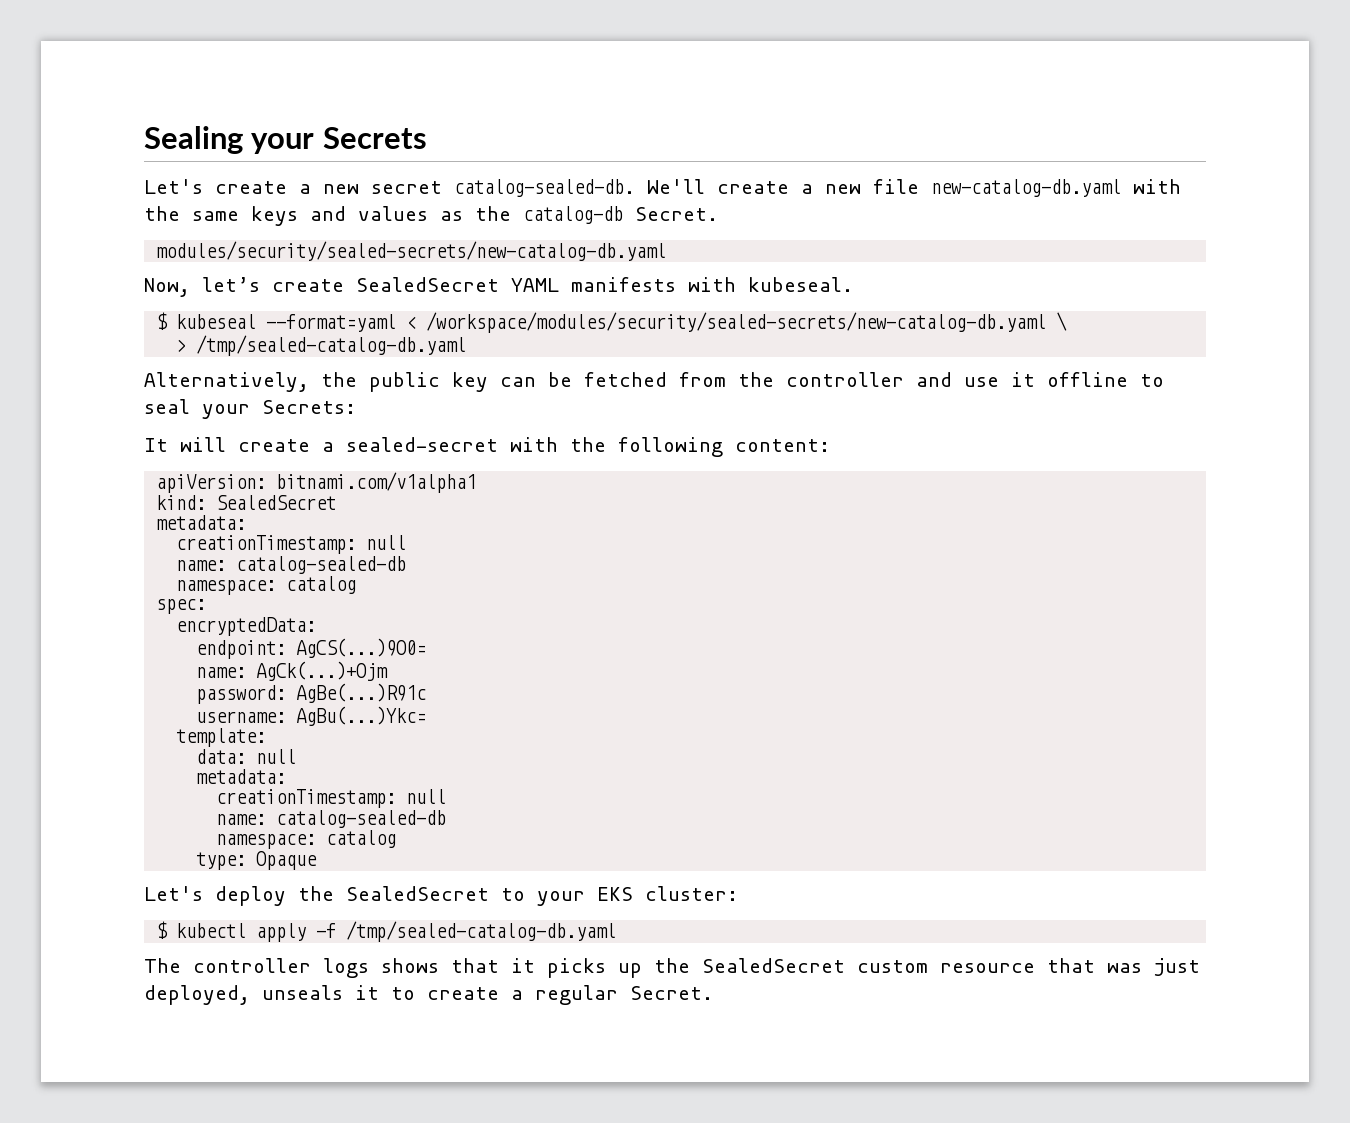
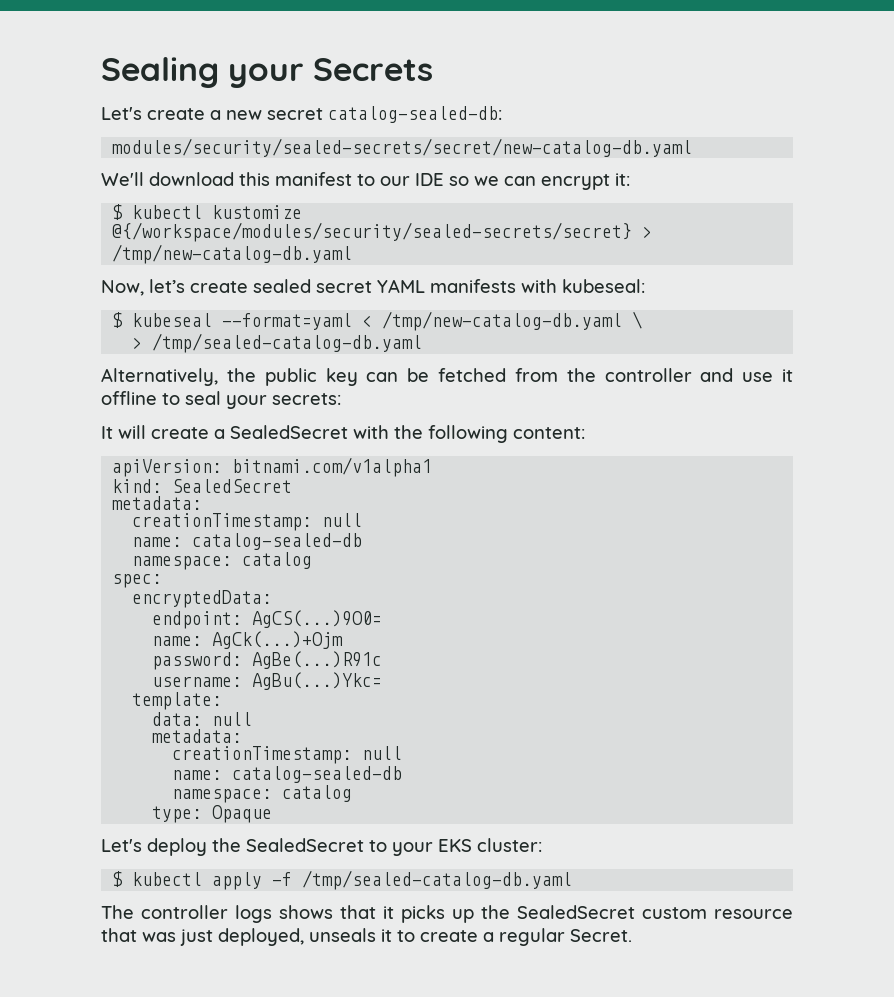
- Let's create a new secret catalog-sealed-db. We'll create a new file new-catalog-db.yaml with the same keys and values as the catalog-db Secret.
- modules/security/sealed-secrets/new-catalog-db.yaml
+ Let's create a new secret catalog-sealed-db:
+ modules/security/sealed-secrets/secret/new-catalog-db.yaml
+ We'll download this manifest to our IDE so we can encrypt it:
+ $ kubectl kustomize @{/workspace/modules/security/sealed-secrets/secret} > /tmp/new-catalog-db.yaml
- Now, let’s create SealedSecret YAML manifests with kubeseal.
+ Now, let’s create sealed secret YAML manifests with kubeseal:
- $ kubeseal --format=yaml < /workspace/modules/security/sealed-secrets/new-catalog-db.yaml \
+ $ kubeseal --format=yaml < /tmp/new-catalog-db.yaml \
- Alternatively, the public key can be fetched from the controller and use it offline to seal your Secrets:
+ Alternatively, the public key can be fetched from the controller and use it offline to seal your secrets:
- It will create a sealed-secret with the following content:
+ It will create a SealedSecret with the following content:

